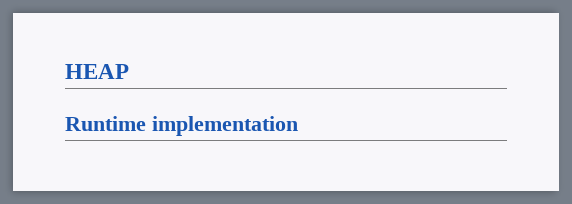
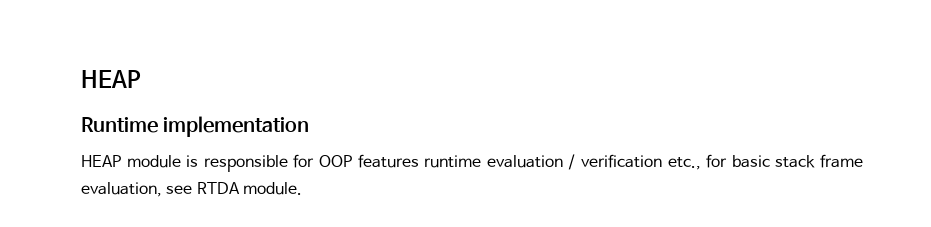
+ HEAP module is responsible for OOP features runtime evaluation / verification etc., for basic stack frame evaluation, see RTDA module.

